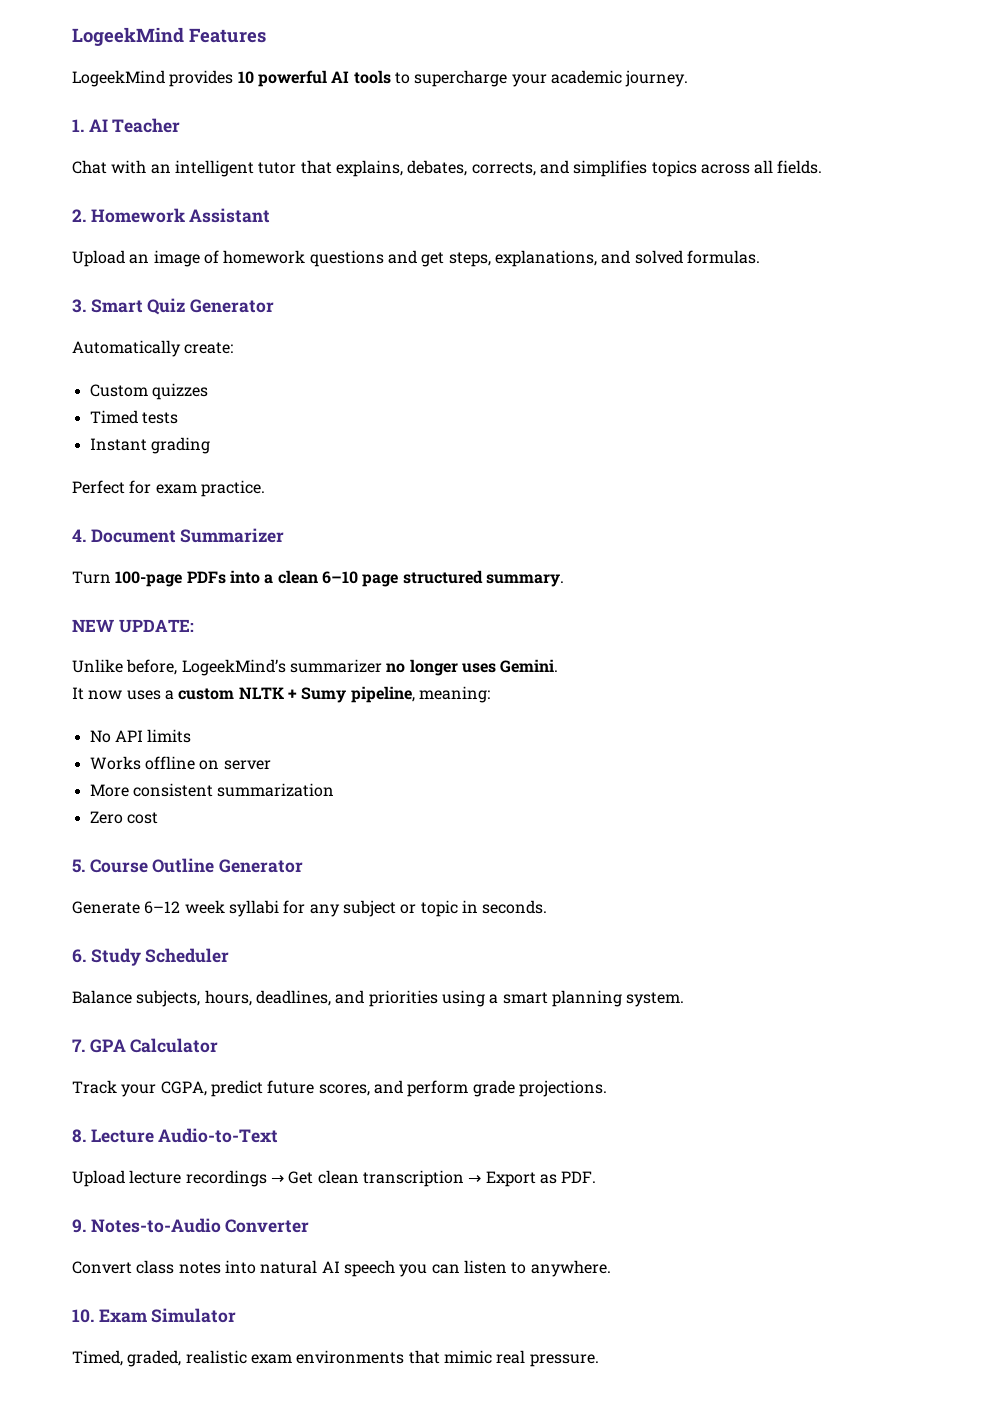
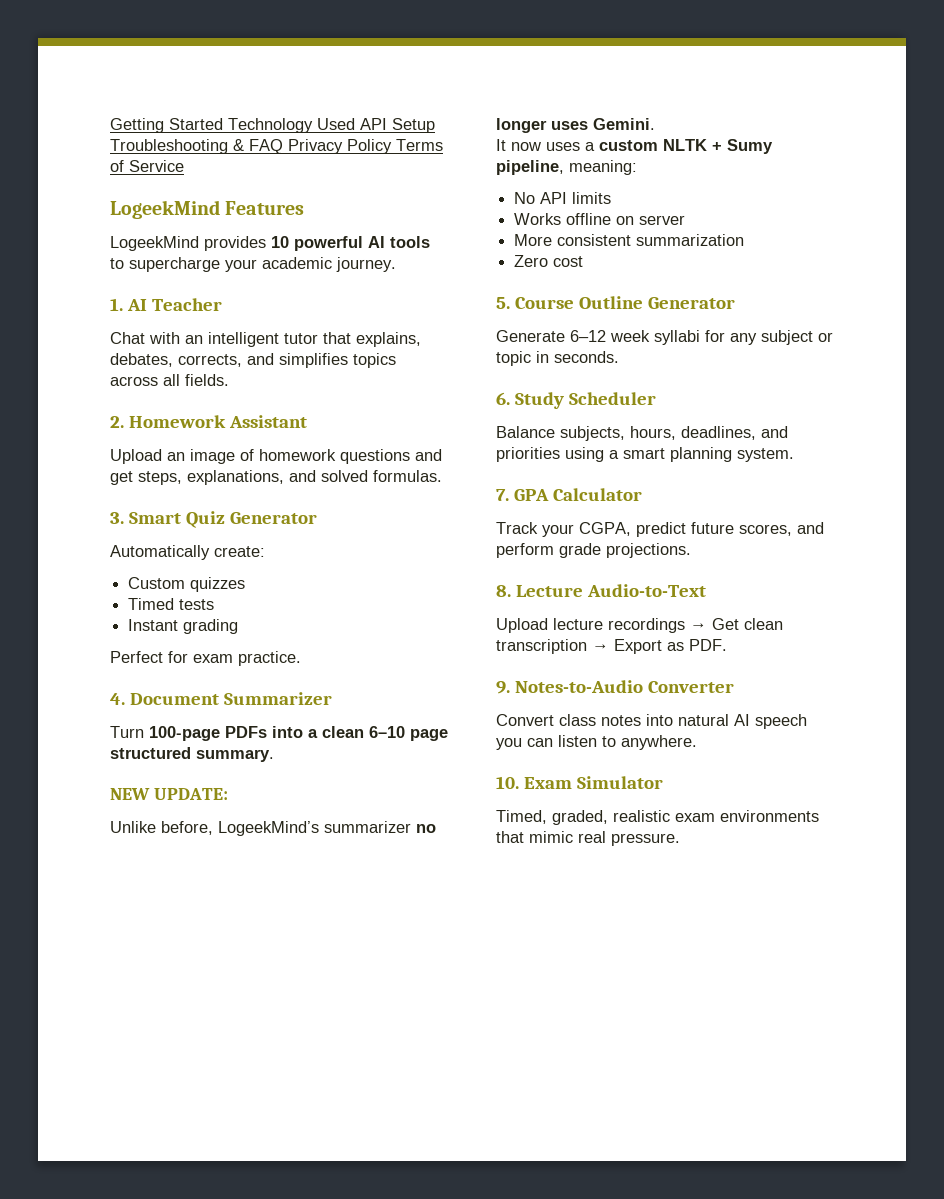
+ Getting Started Technology Used API Setup Troubleshooting & FAQ Privacy Policy Terms of Service

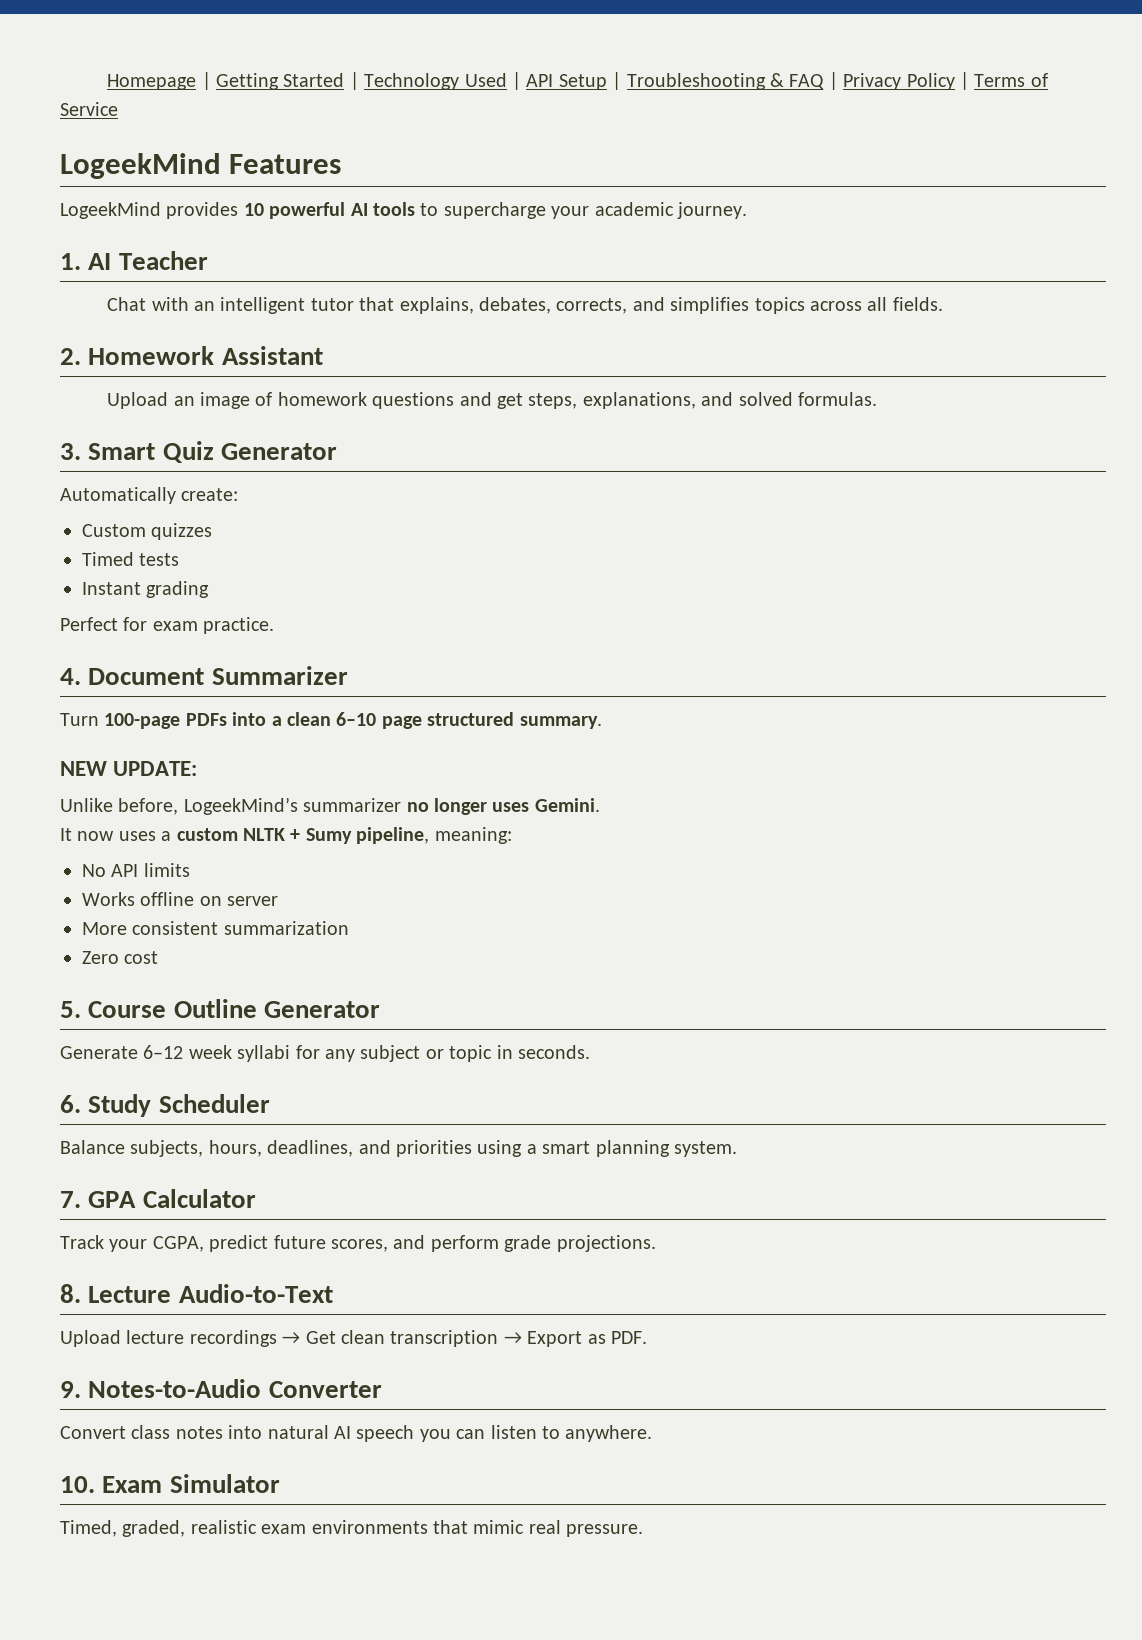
- Getting Started Technology Used API Setup Troubleshooting & FAQ Privacy Policy Terms of Service
+ Homepage | Getting Started | Technology Used | API Setup | Troubleshooting & FAQ | Privacy Policy | Terms of Service

